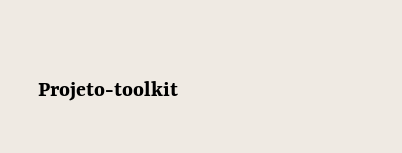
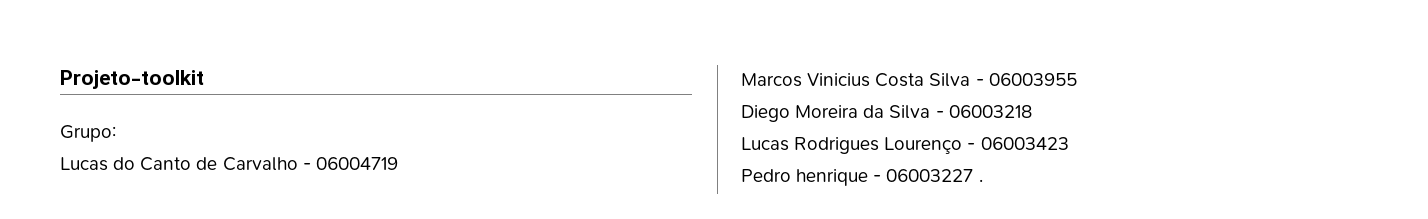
+ Grupo:
+ Lucas do Canto de Carvalho - 06004719
+ Marcos Vinicius Costa Silva - 06003955
+ Diego Moreira da Silva - 06003218
+ Lucas Rodrigues Lourenço - 06003423
+ Pedro henrique - 06003227 .

